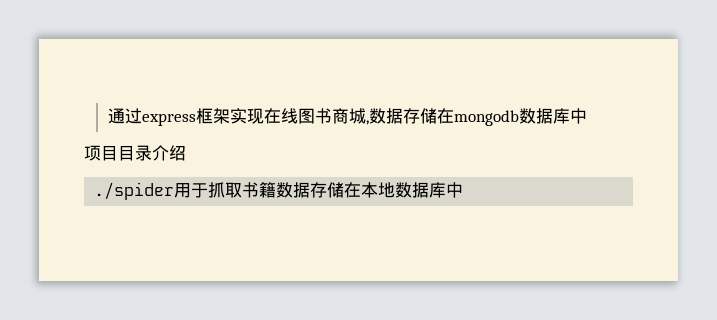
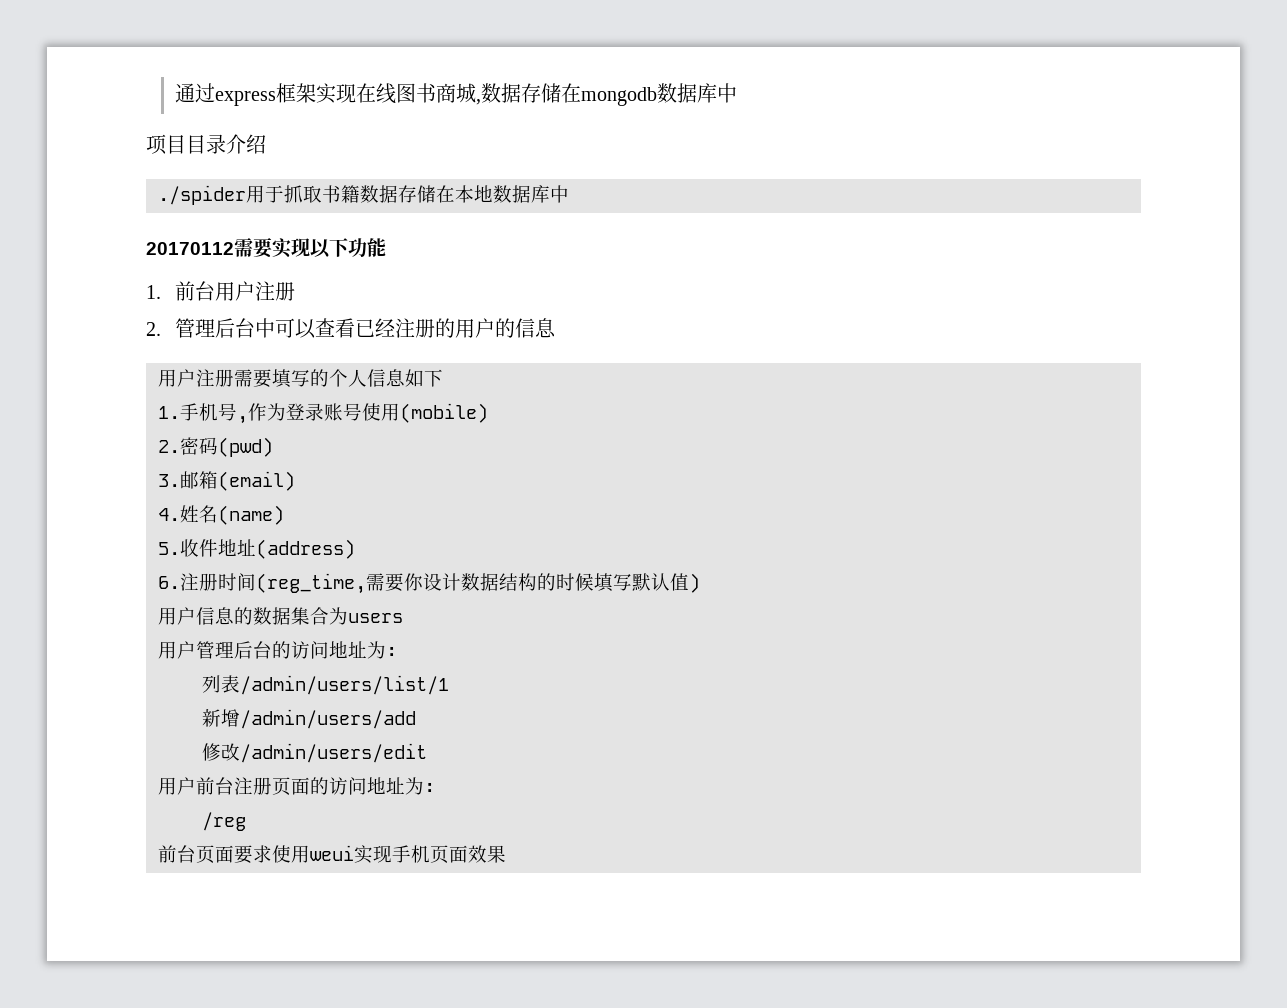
+ 20170112需要实现以下功能
+ 1.前台用户注册
+ 2.管理后台中可以查看已经注册的用户的信息
+ 用户注册需要填写的个人信息如下
+ 1.手机号,作为登录账号使用(mobile)
+ 2.密码(pwd)
+ 3.邮箱(email)
+ 4.姓名(name)
+ 5.收件地址(address)
+ 6.注册时间(reg_time,需要你设计数据结构的时候填写默认值)
+ 用户信息的数据集合为users
+ 用户管理后台的访问地址为:
+ 列表/admin/users/list/1
+ 新增/admin/users/add
+ 修改/admin/users/edit
+ 用户前台注册页面的访问地址为:
+ /reg
+ 前台页面要求使用weui实现手机页面效果

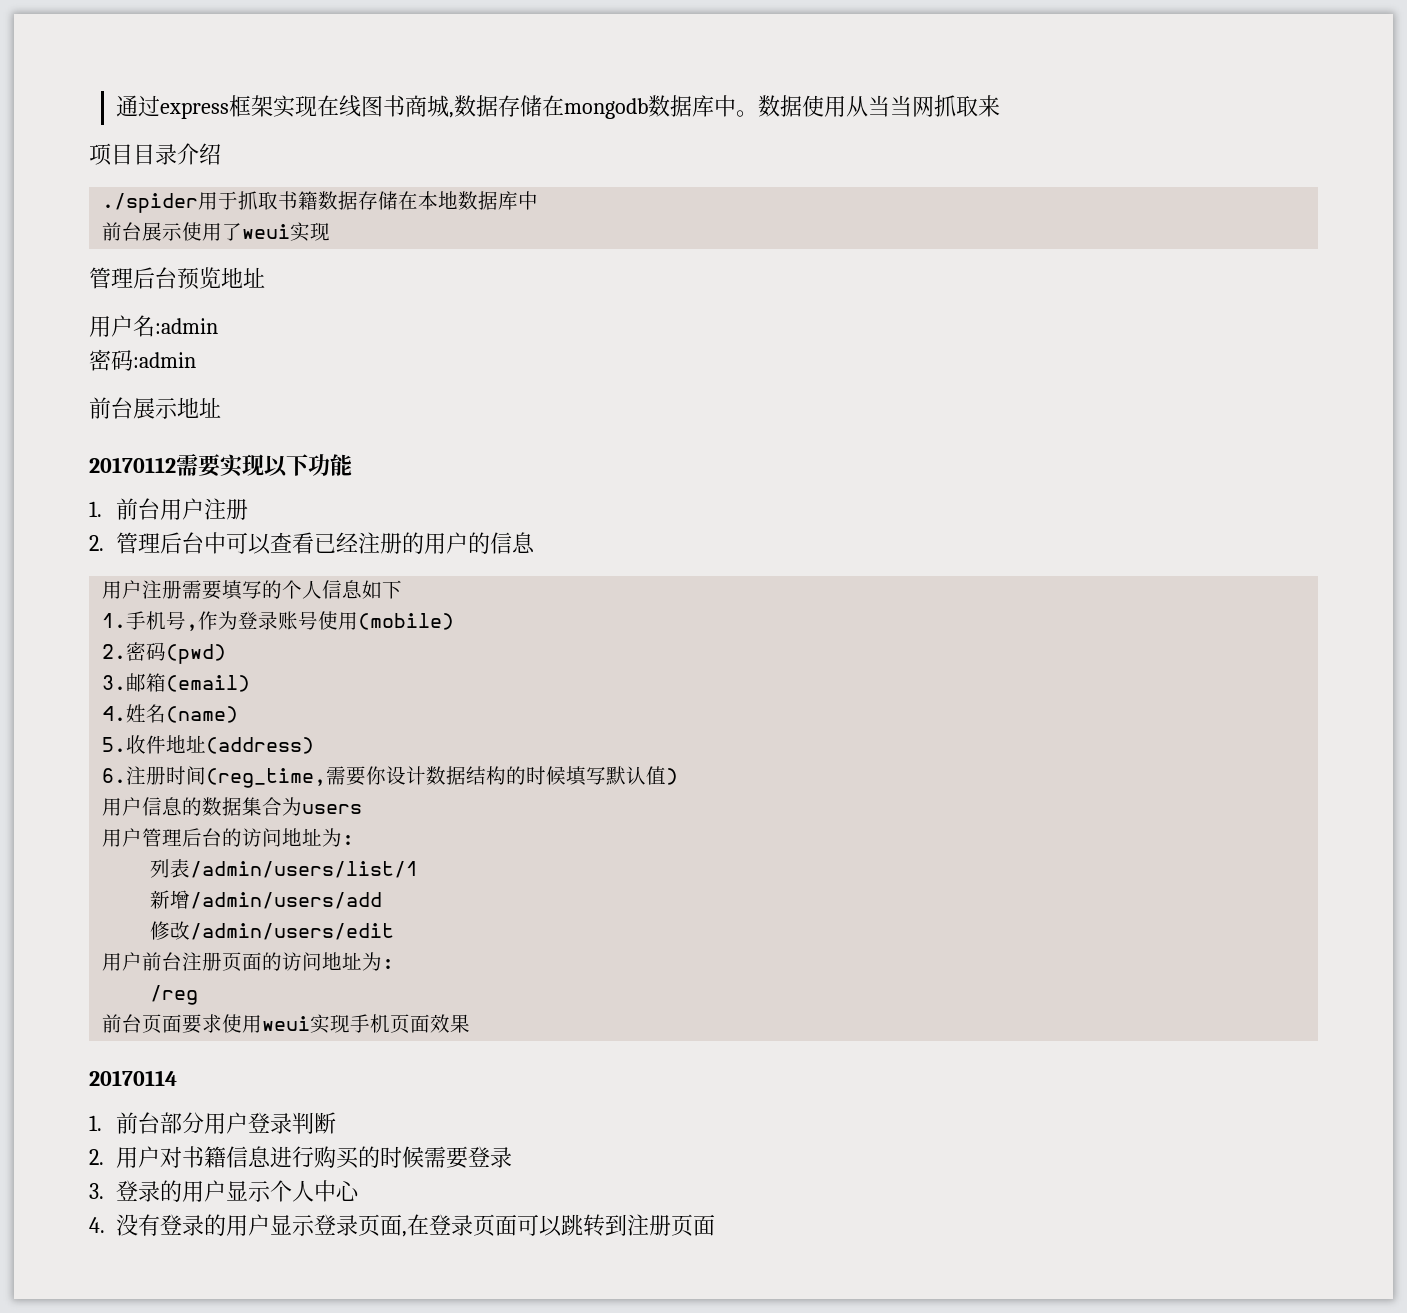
- 通过express框架实现在线图书商城,数据存储在mongodb数据库中
+ 通过express框架实现在线图书商城,数据存储在mongodb数据库中。数据使用从当当网抓取来
+ 前台展示使用了weui实现
+ 管理后台预览地址
+ 用户名:admin
+ 密码:admin
+ 前台展示地址
+ 20170114
+ 1.前台部分用户登录判断
+ 2.用户对书籍信息进行购买的时候需要登录
+ 3.登录的用户显示个人中心
+ 4.没有登录的用户显示登录页面,在登录页面可以跳转到注册页面

